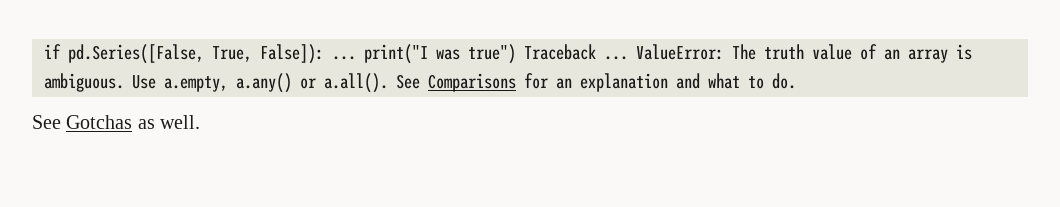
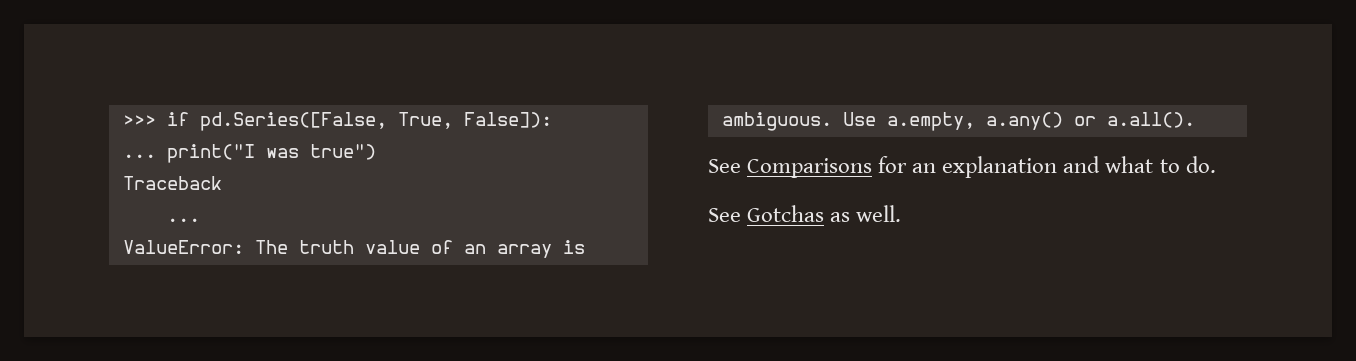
- if pd.Series([False, True, False]): ... print("I was true") Traceback ... ValueError: The truth value of an array is ambiguous.
+ >>> if pd.Series([False, True, False]):
+ ... print("I was true")
+ Traceback
+ ...
+ ValueError: The truth value of an array is ambiguous.
- Use a.empty, a.any() or a.all(). See Comparisons for an explanation and what to do.
+ Use a.empty, a.any() or a.all().
+ See Comparisons for an explanation and what to do.

